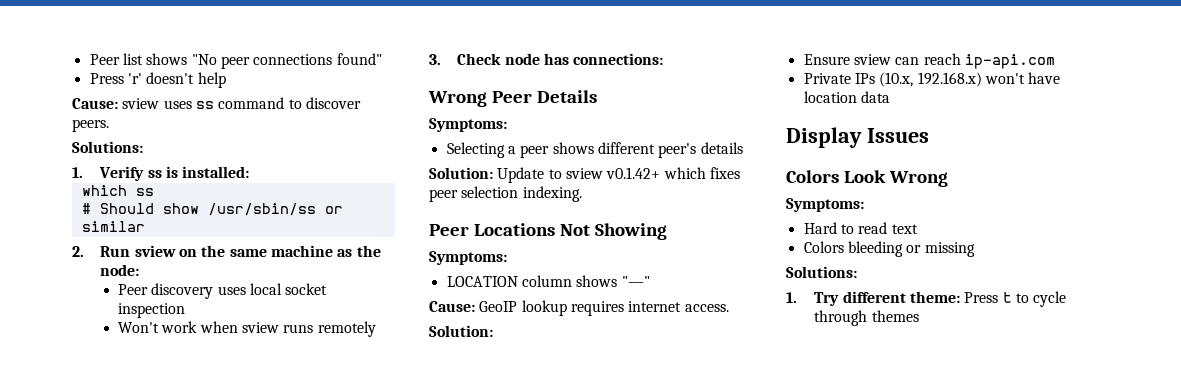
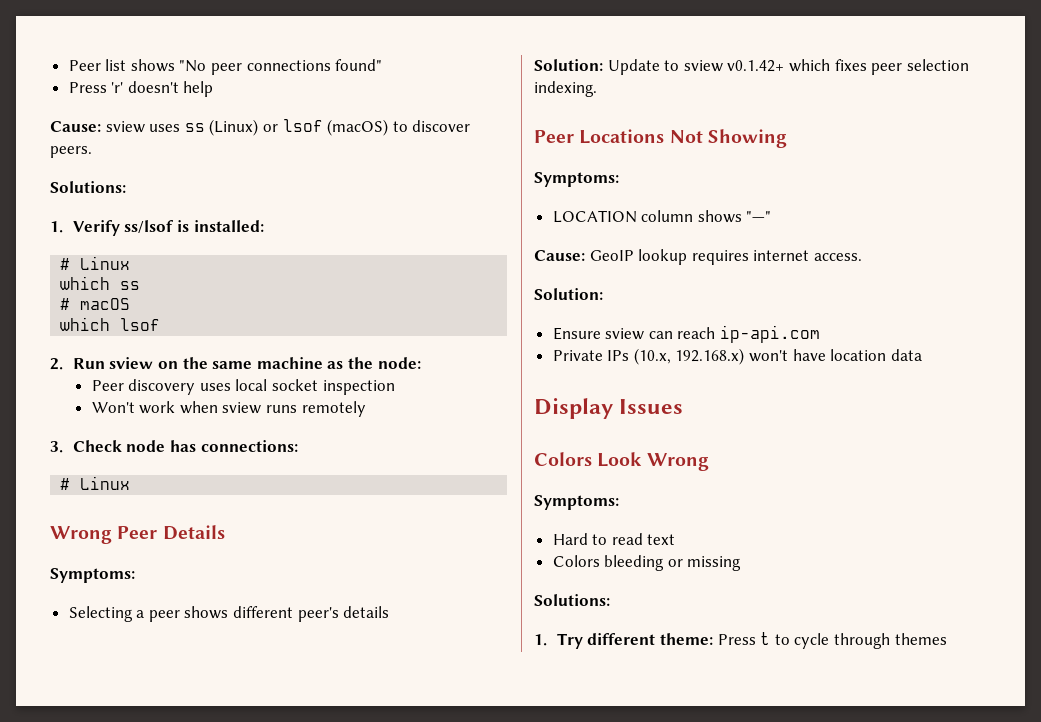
- Cause: sview uses ss command to discover peers.
+ Cause: sview uses ss (Linux) or lsof (macOS) to discover peers.
- 1. Verify ss is installed:
+ 1. Verify ss/lsof is installed:
+ # Linux
- # Should show /usr/sbin/ss or similar
+ # macOS
+ which lsof
  3. Check node has connections:
+ # Linux

